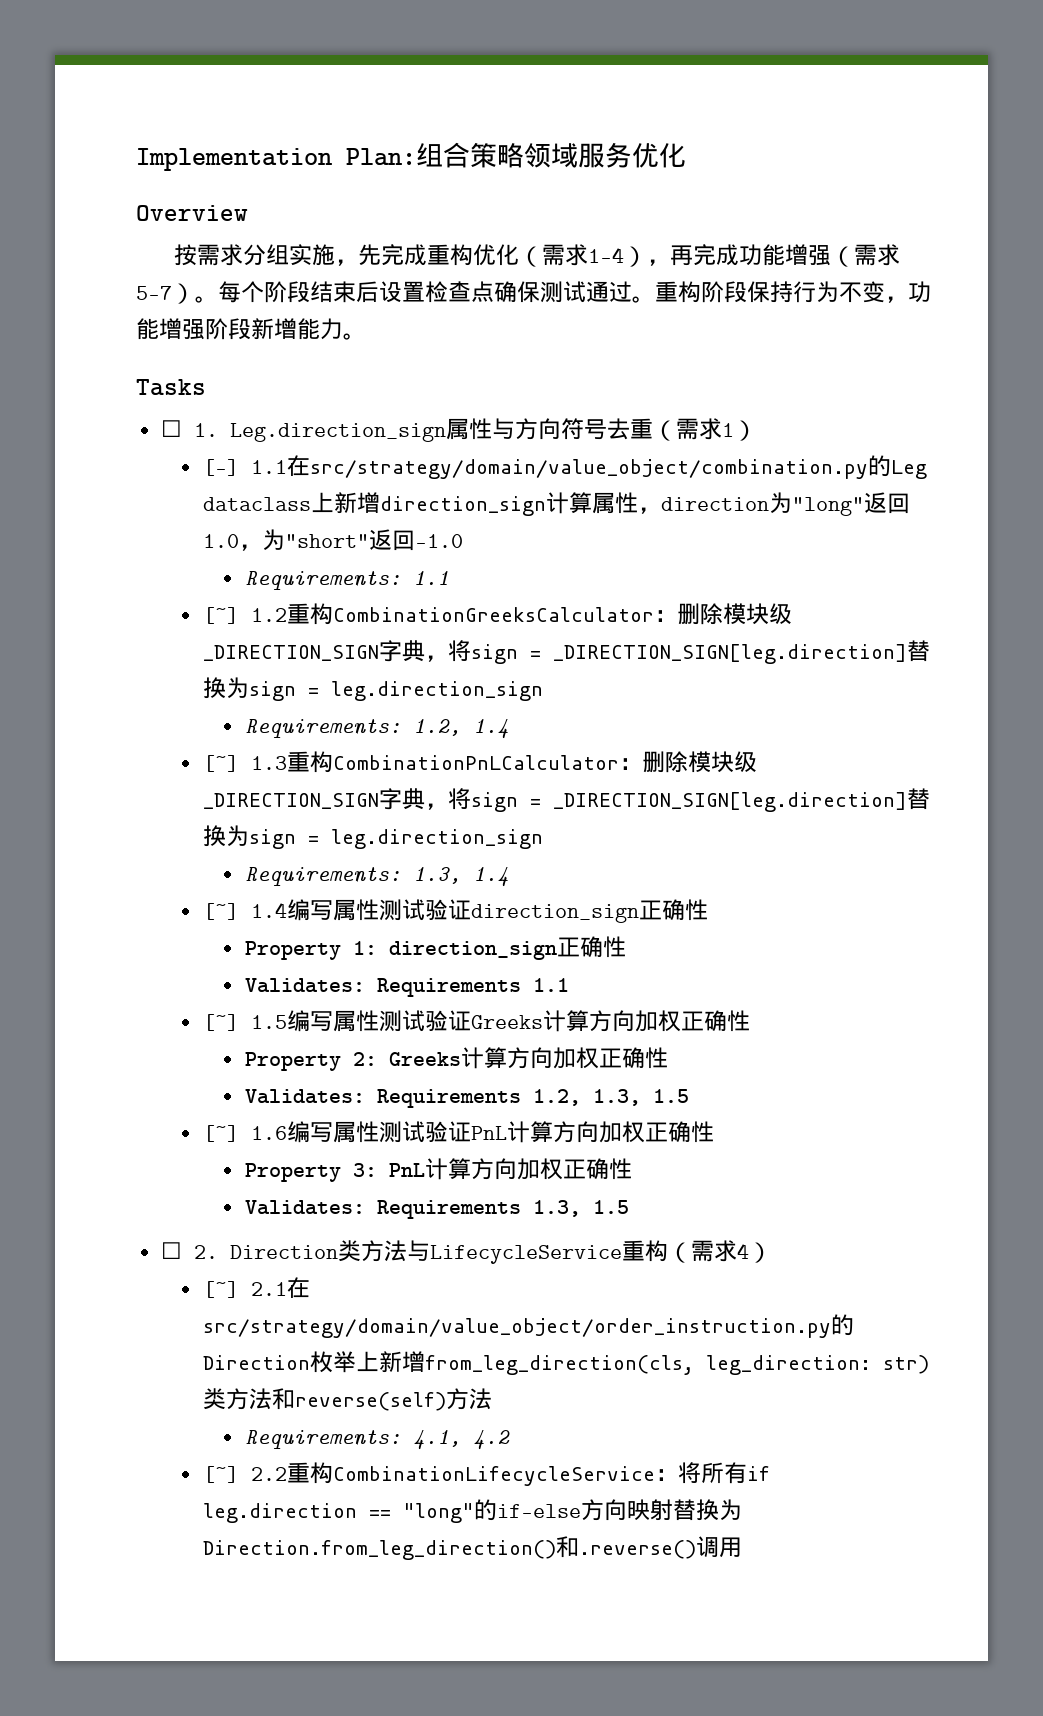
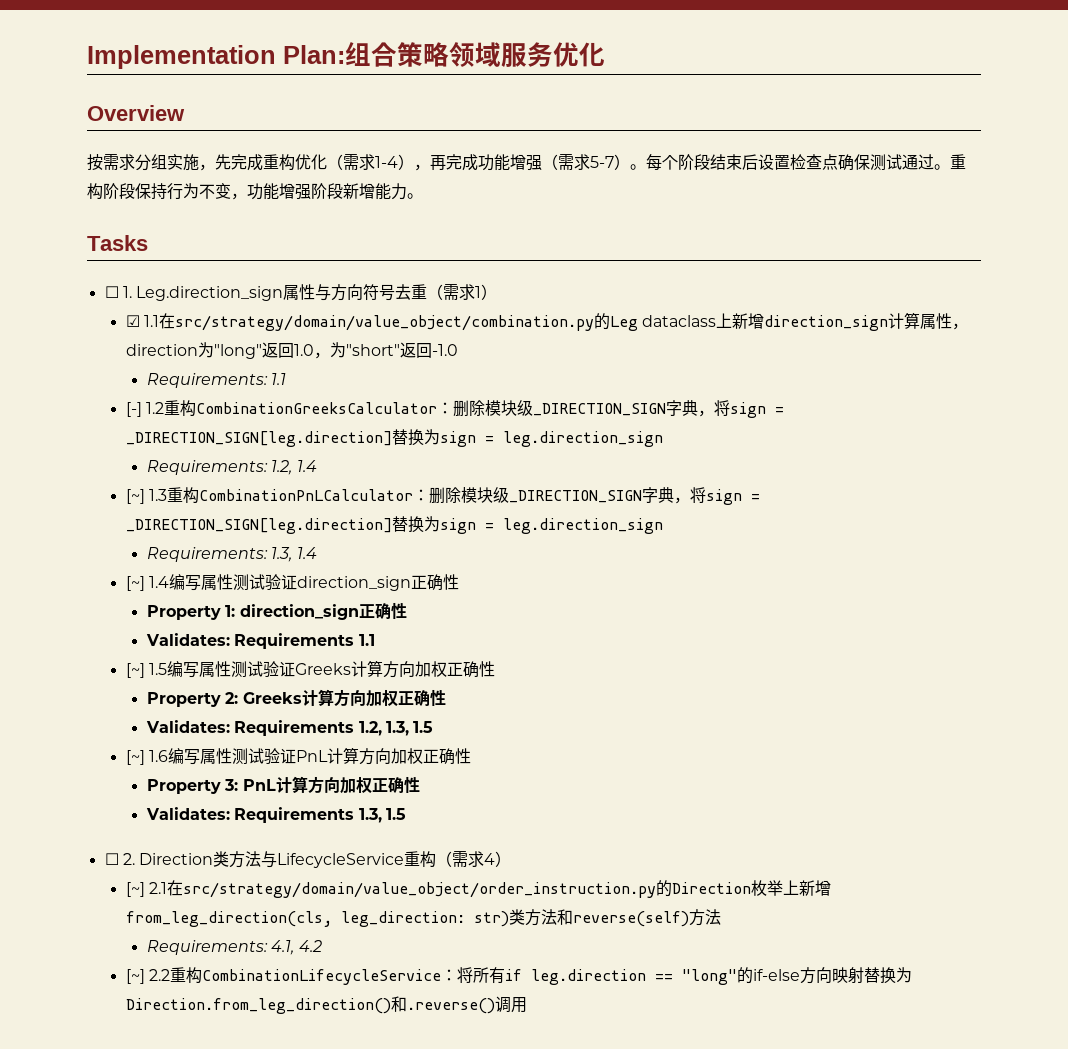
- [-] 1.1在src/strategy/domain/value_object/combination.py的Leg dataclass上新增direction_sign计算属性，direction为"long"返回1.0，为"short"返回-1.0
+ ☑ 1.1在src/strategy/domain/value_object/combination.py的Leg dataclass上新增direction_sign计算属性，direction为"long"返回1.0，为"short"返回-1.0
- [~] 1.2重构CombinationGreeksCalculator：删除模块级_DIRECTION_SIGN字典，将sign = _DIRECTION_SIGN[leg.direction]替换为sign = leg.direction_sign
+ [-] 1.2重构CombinationGreeksCalculator：删除模块级_DIRECTION_SIGN字典，将sign = _DIRECTION_SIGN[leg.direction]替换为sign = leg.direction_sign

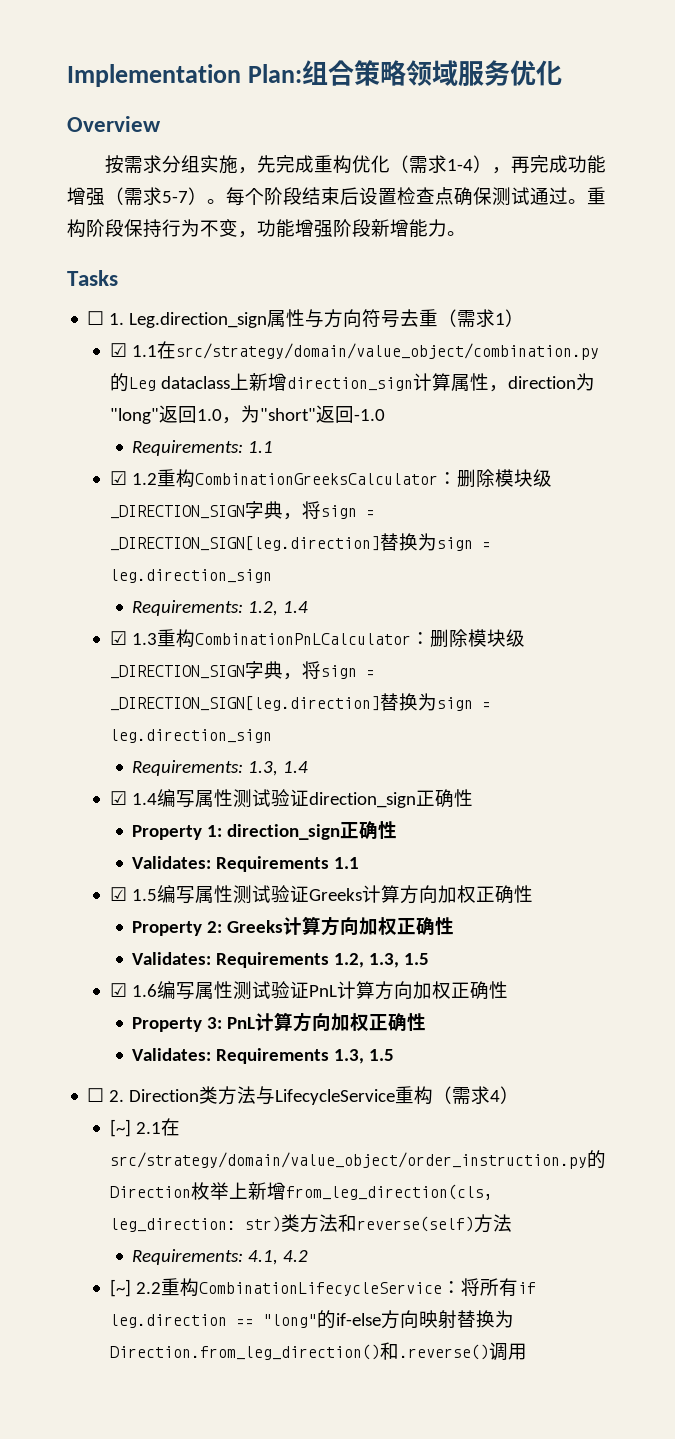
- [-] 1.2重构CombinationGreeksCalculator：删除模块级_DIRECTION_SIGN字典，将sign = _DIRECTION_SIGN[leg.direction]替换为sign = leg.direction_sign
+ ☑ 1.2重构CombinationGreeksCalculator：删除模块级_DIRECTION_SIGN字典，将sign = _DIRECTION_SIGN[leg.direction]替换为sign = leg.direction_sign
- [~] 1.3重构CombinationPnLCalculator：删除模块级_DIRECTION_SIGN字典，将sign = _DIRECTION_SIGN[leg.direction]替换为sign = leg.direction_sign
+ ☑ 1.3重构CombinationPnLCalculator：删除模块级_DIRECTION_SIGN字典，将sign = _DIRECTION_SIGN[leg.direction]替换为sign = leg.direction_sign
- [~] 1.4编写属性测试验证direction_sign正确性
+ ☑ 1.4编写属性测试验证direction_sign正确性
- [~] 1.5编写属性测试验证Greeks计算方向加权正确性
+ ☑ 1.5编写属性测试验证Greeks计算方向加权正确性
- [~] 1.6编写属性测试验证PnL计算方向加权正确性
+ ☑ 1.6编写属性测试验证PnL计算方向加权正确性

